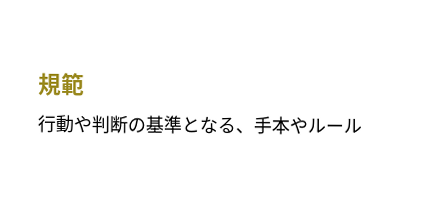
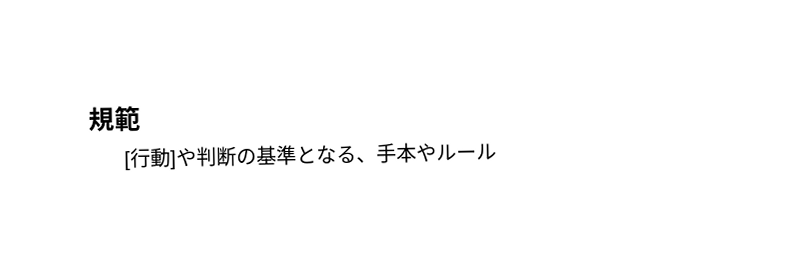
- 行動や判断の基準となる、手本やルール
+ [行動]や判断の基準となる、手本やルール

